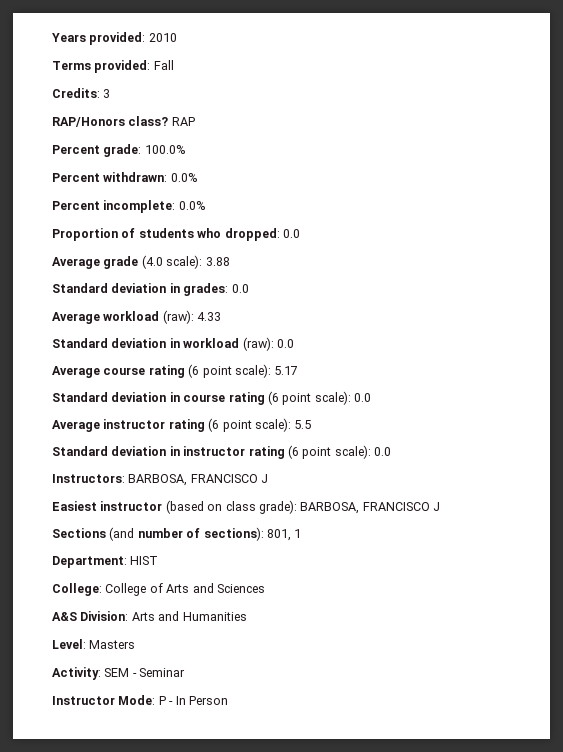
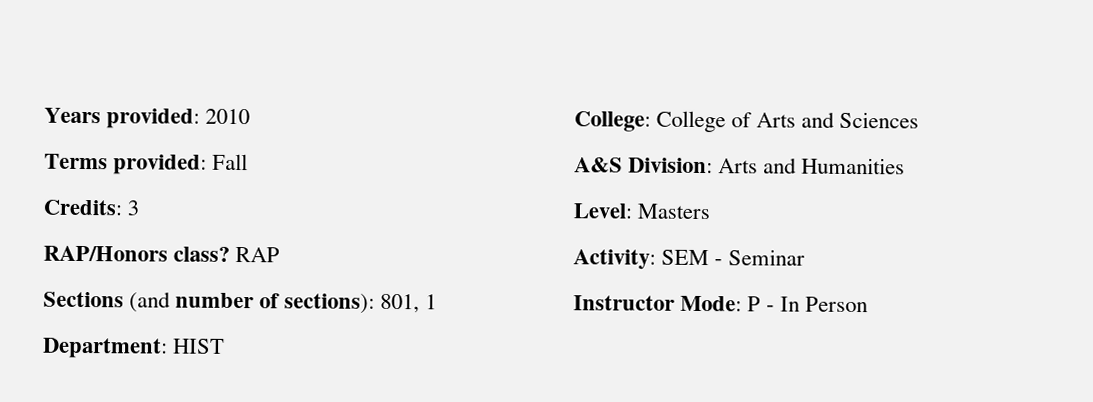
- Percent grade: 100.0%
- Percent withdrawn: 0.0%
- Percent incomplete: 0.0%
- Proportion of students who dropped: 0.0
- Average grade (4.0 scale): 3.88
- Standard deviation in grades: 0.0
- Average workload (raw): 4.33
- Standard deviation in workload (raw): 0.0
- Average course rating (6 point scale): 5.17
- Standard deviation in course rating (6 point scale): 0.0
- Average instructor rating (6 point scale): 5.5
- Standard deviation in instructor rating (6 point scale): 0.0
- Instructors: BARBOSA, FRANCISCO J
- Easiest instructor (based on class grade): BARBOSA, FRANCISCO J

